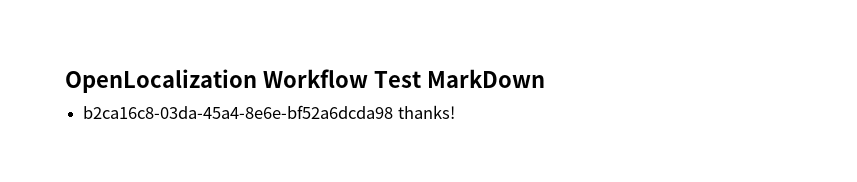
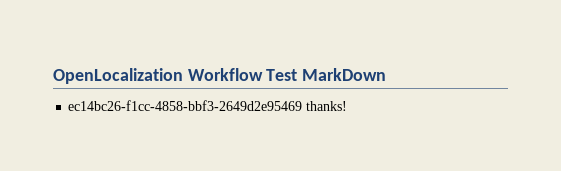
- b2ca16c8-03da-45a4-8e6e-bf52a6dcda98 thanks!
+ ec14bc26-f1cc-4858-bbf3-2649d2e95469 thanks!

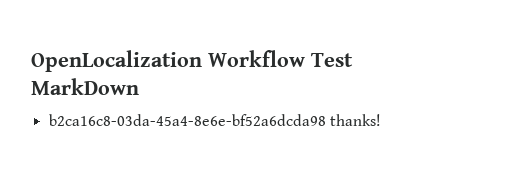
- ec14bc26-f1cc-4858-bbf3-2649d2e95469 thanks!
+ b2ca16c8-03da-45a4-8e6e-bf52a6dcda98 thanks!

